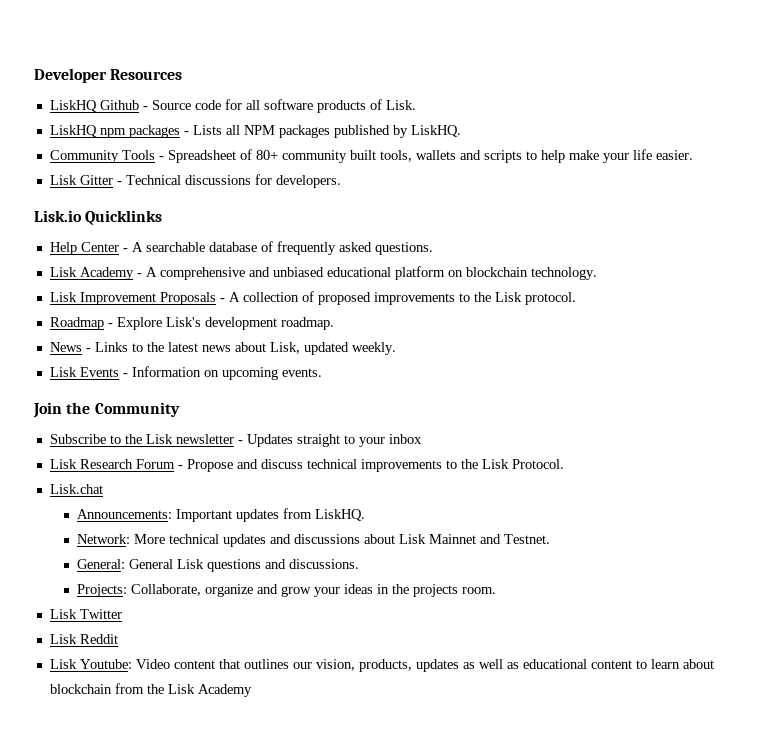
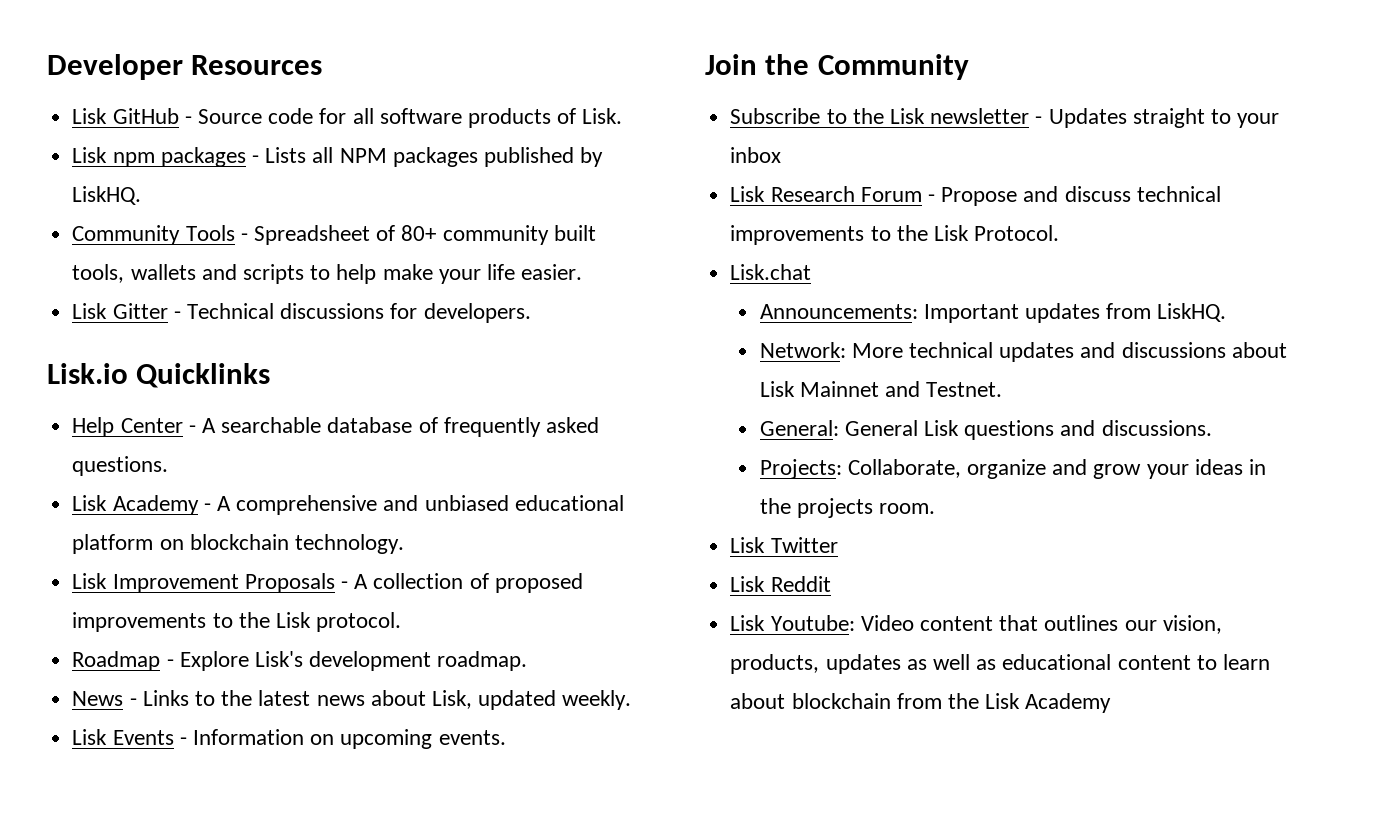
- LiskHQ Github - Source code for all software products of Lisk.
+ Lisk GitHub - Source code for all software products of Lisk.
- LiskHQ npm packages - Lists all NPM packages published by LiskHQ.
+ Lisk npm packages - Lists all NPM packages published by LiskHQ.

